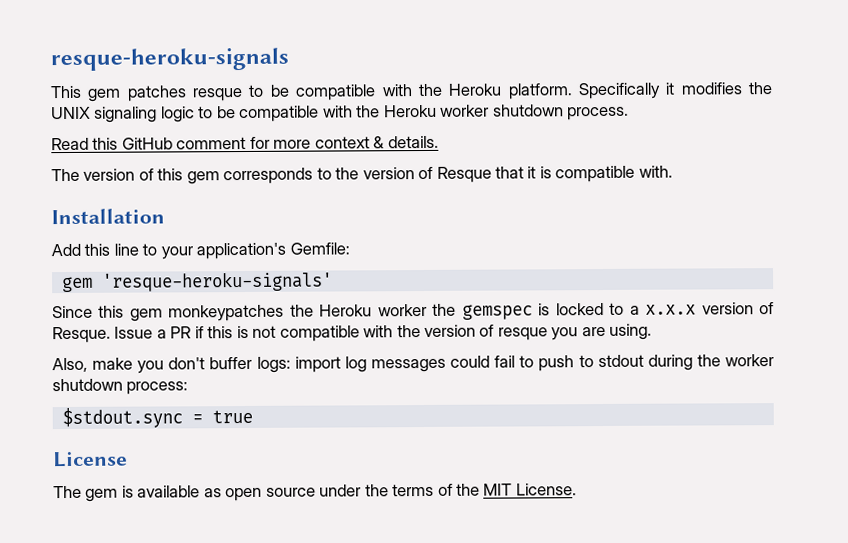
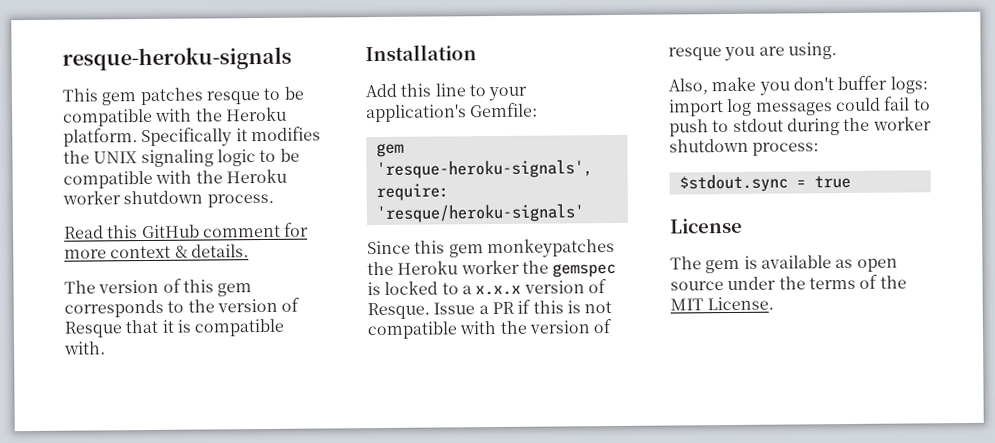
- gem 'resque-heroku-signals'
+ gem 'resque-heroku-signals', require: 'resque/heroku-signals'

